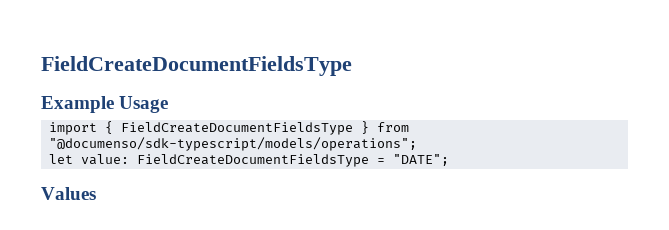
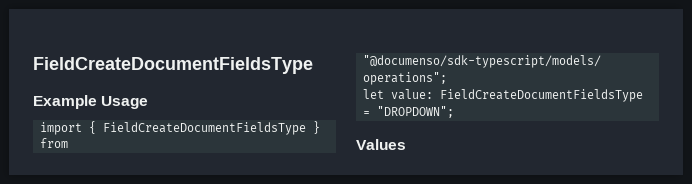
- let value: FieldCreateDocumentFieldsType = "DATE";
+ let value: FieldCreateDocumentFieldsType = "DROPDOWN";

